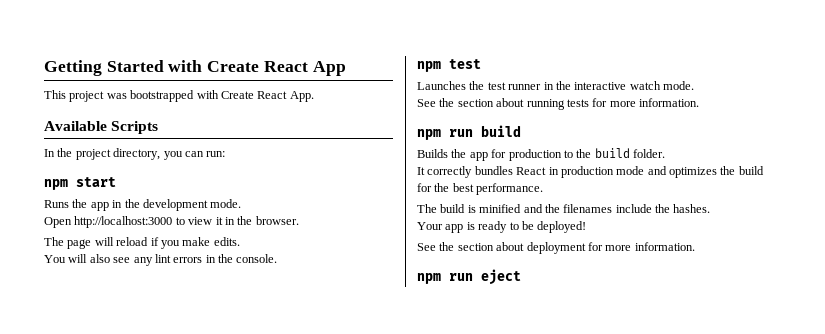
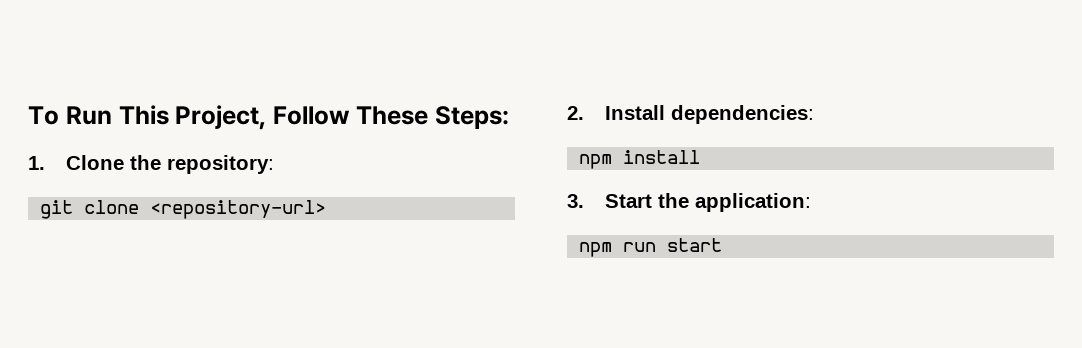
- Getting Started with Create React App
- This project was bootstrapped with Create React App.
- Available Scripts
- In the project directory, you can run:
- npm start
- Runs the app in the development mode.
- Open http://localhost:3000 to view it in the browser.
- The page will reload if you make edits.
- You will also see any lint errors in the console.
- npm test
- Launches the test runner in the interactive watch mode.
- See the section about running tests for more information.
- npm run build
- Builds the app for production to the build folder.
- It correctly bundles React in production mode and optimizes the build for the best performance.
- The build is minified and the filenames include the hashes.
- Your app is ready to be deployed!
- See the section about deployment for more information.
- npm run eject
+ To Run This Project, Follow These Steps:
+ 1. Clone the repository:
+ git clone <repository-url>
+ 2. Install dependencies:
+ npm install
+ 3. Start the application:
+ npm run start

